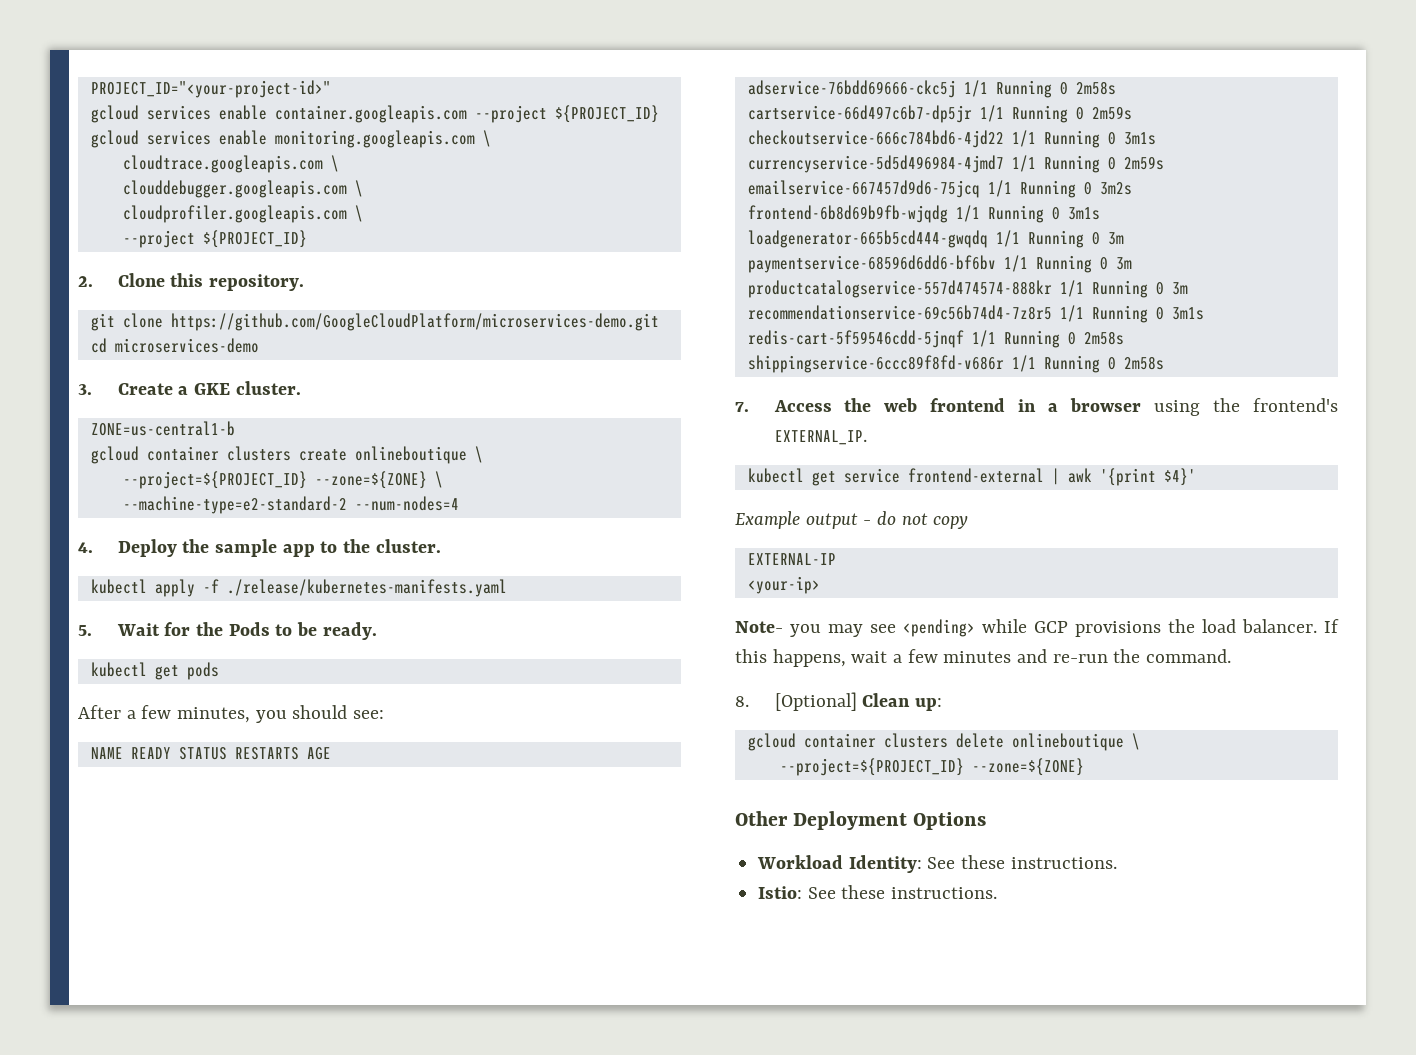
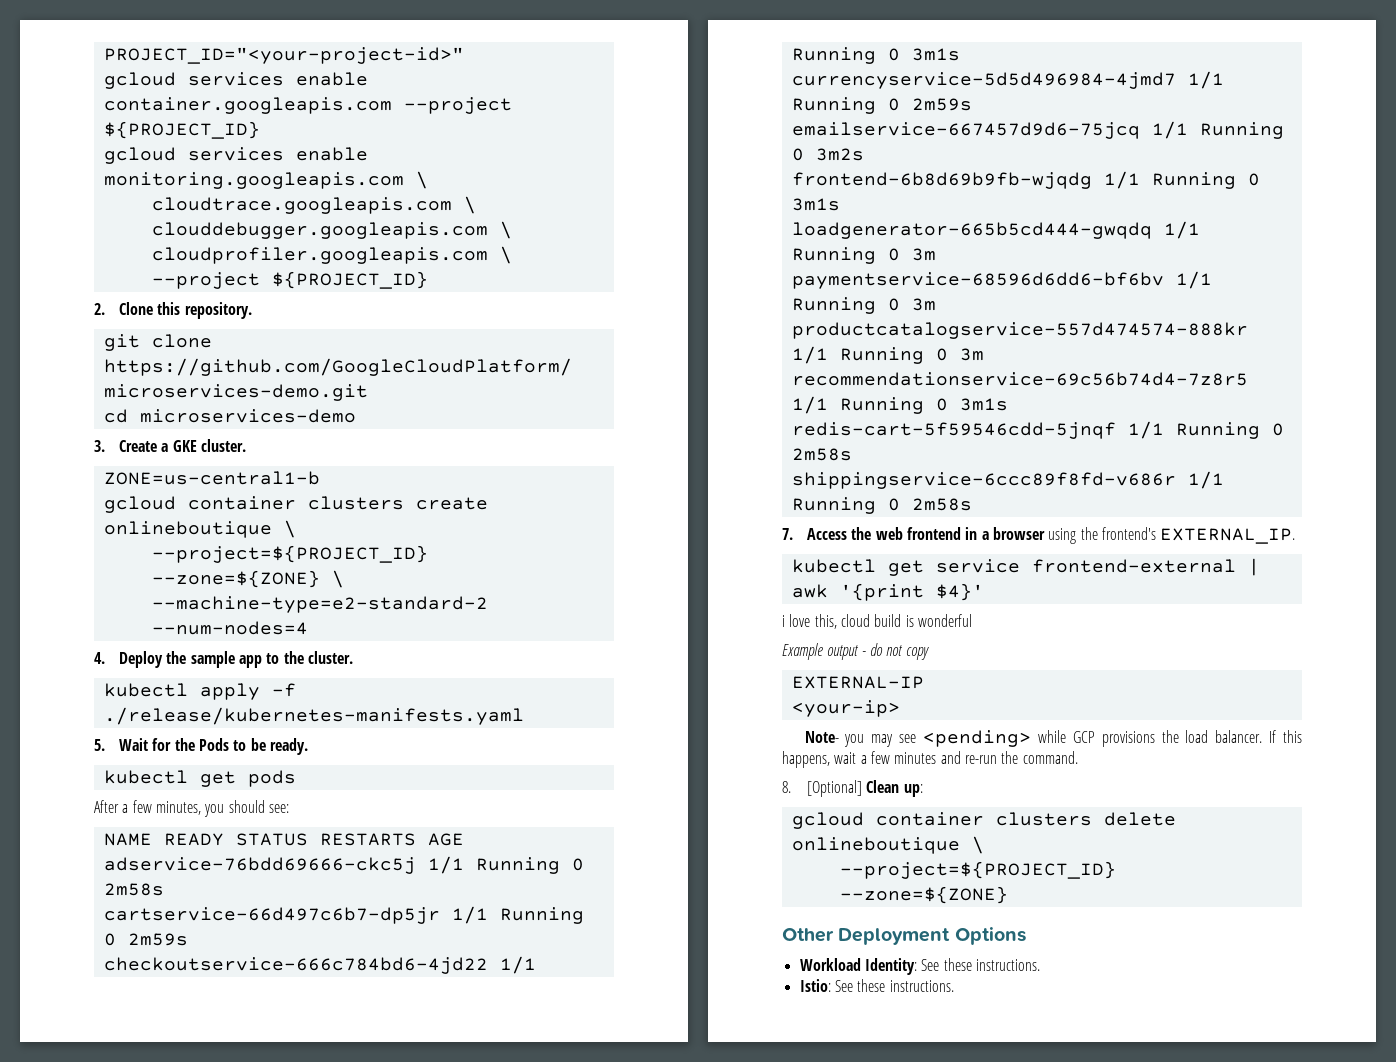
+ i love this, cloud build is wonderful

